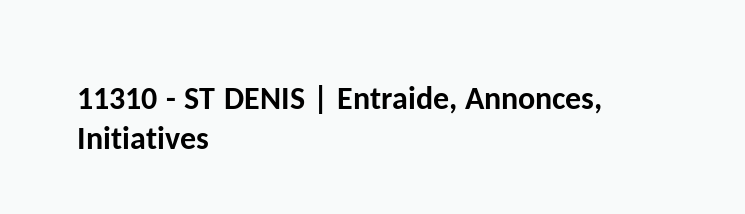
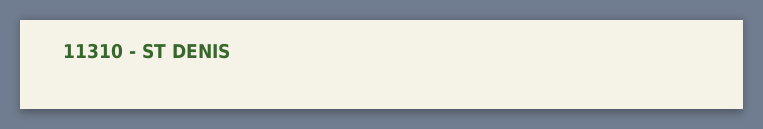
- 11310 - ST DENIS | Entraide, Annonces, Initiatives
+ 11310 - ST DENIS

